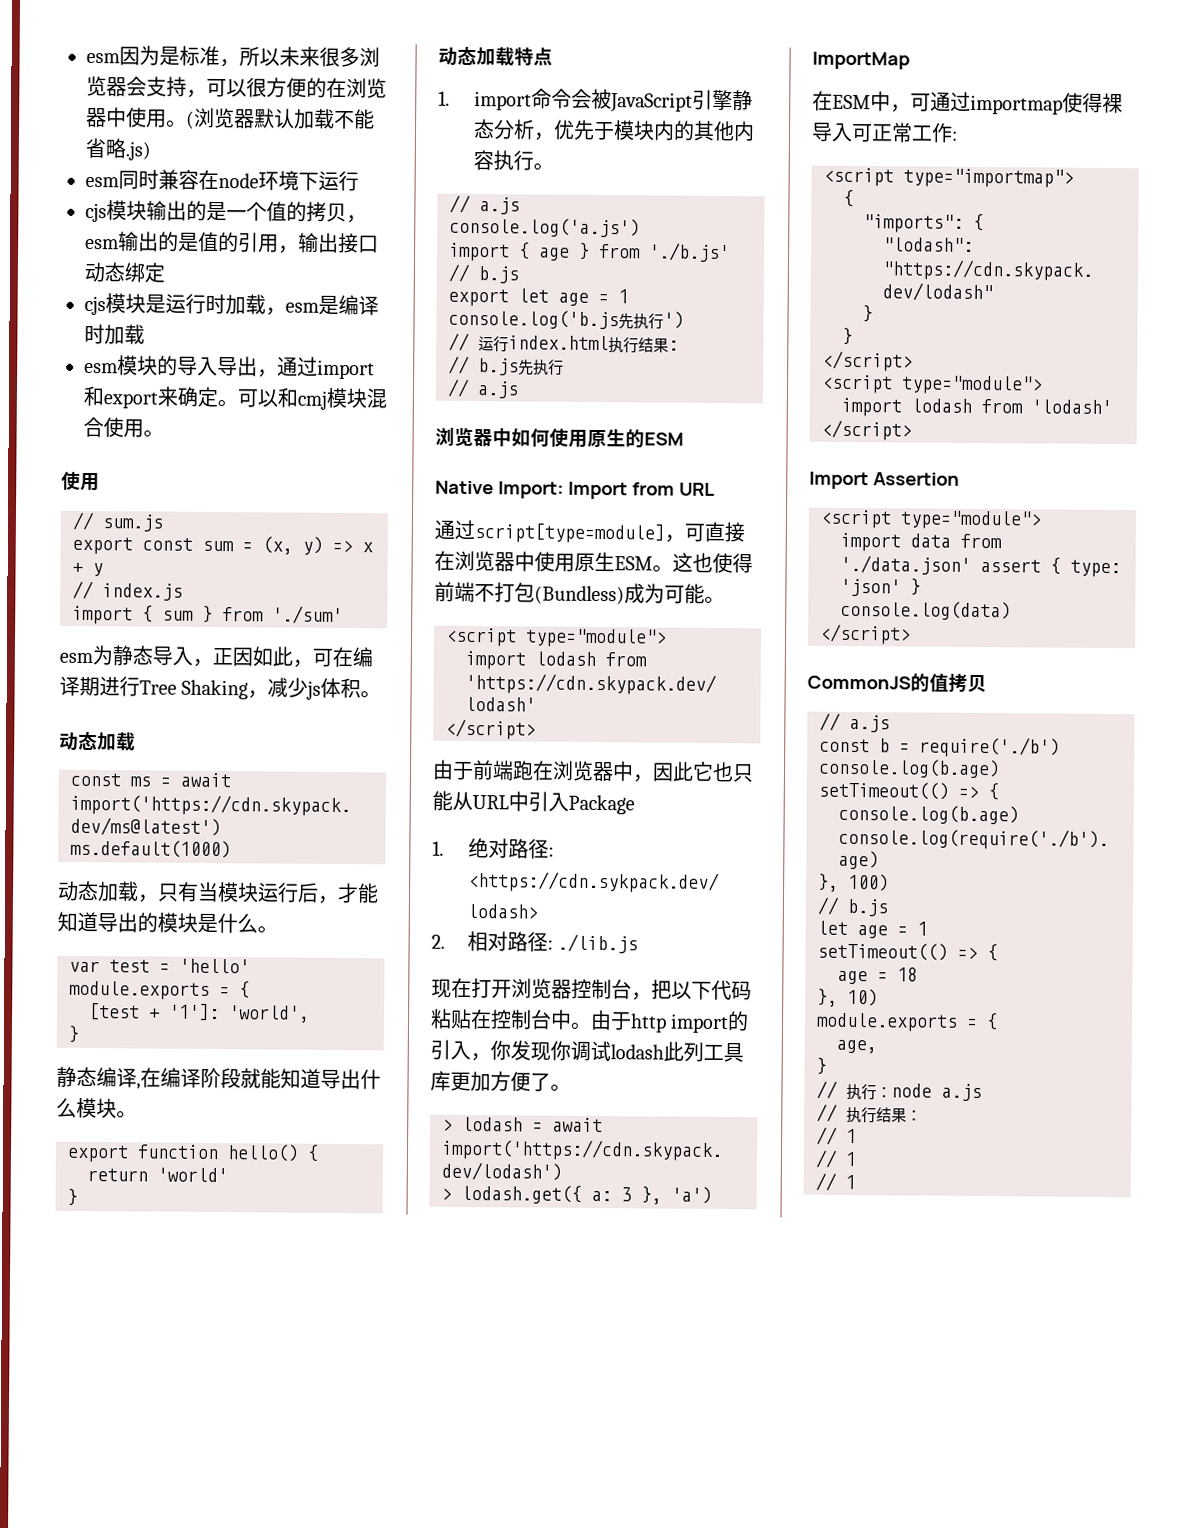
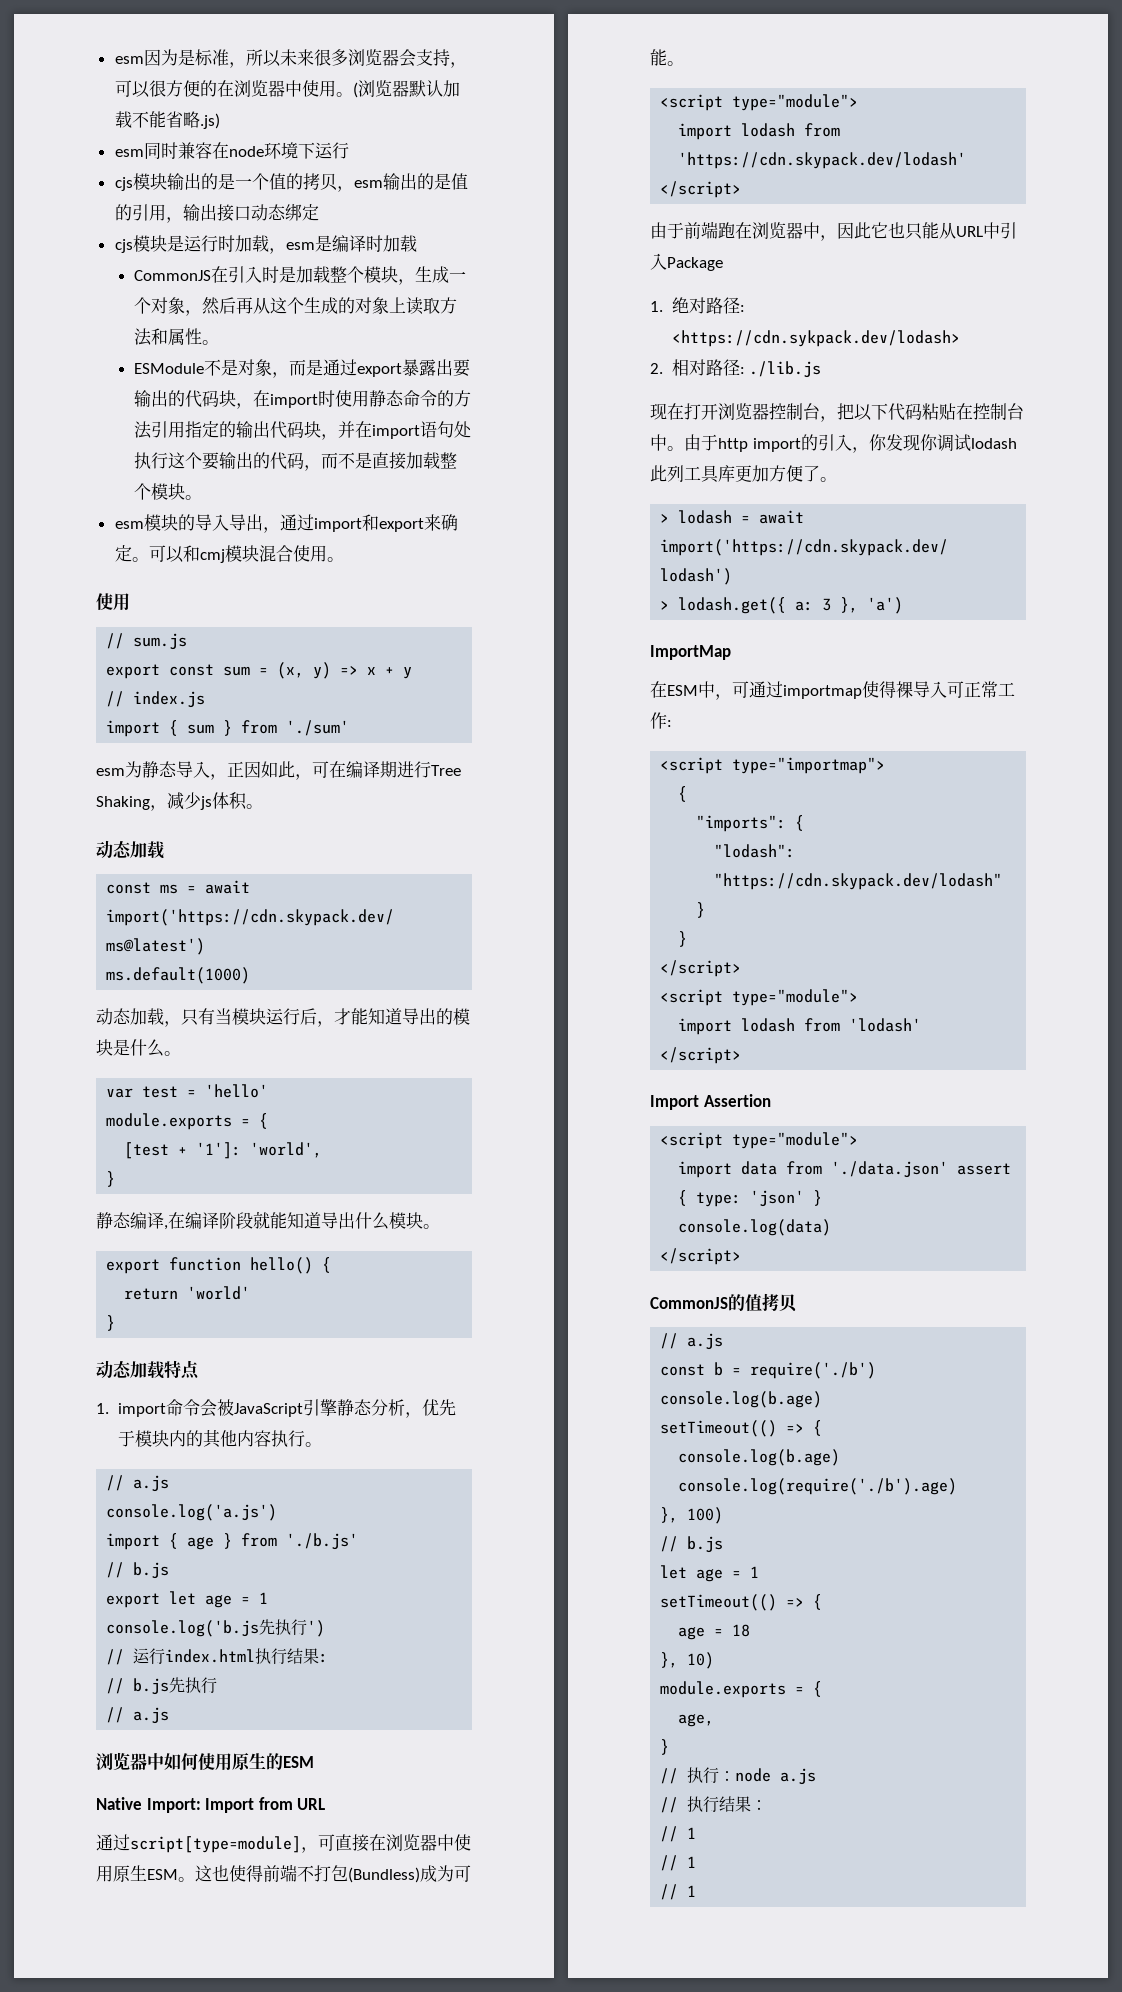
+ CommonJS在引入时是加载整个模块，生成一个对象，然后再从这个生成的对象上读取方法和属性。
+ ESModule不是对象，而是通过export暴露出要输出的代码块，在import时使用静态命令的方法引用指定的输出代码块，并在import语句处执行这个要输出的代码，而不是直接加载整个模块。

